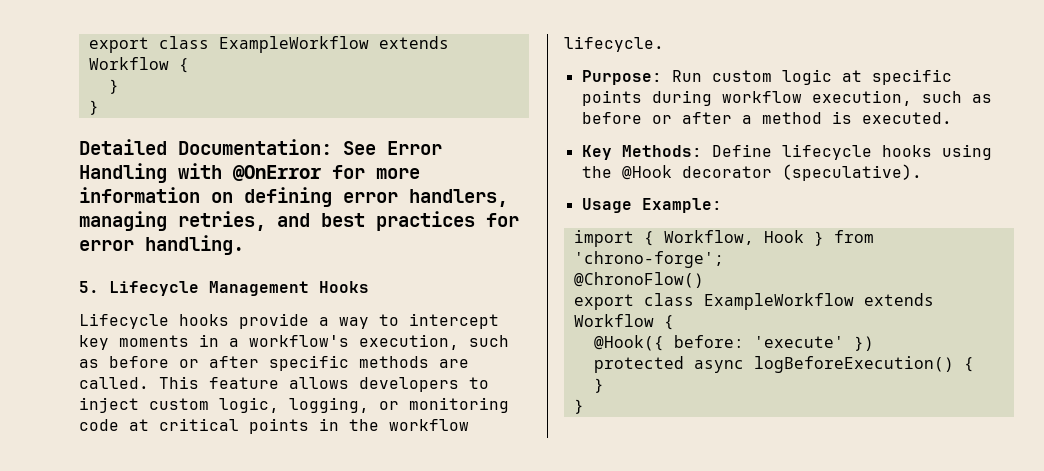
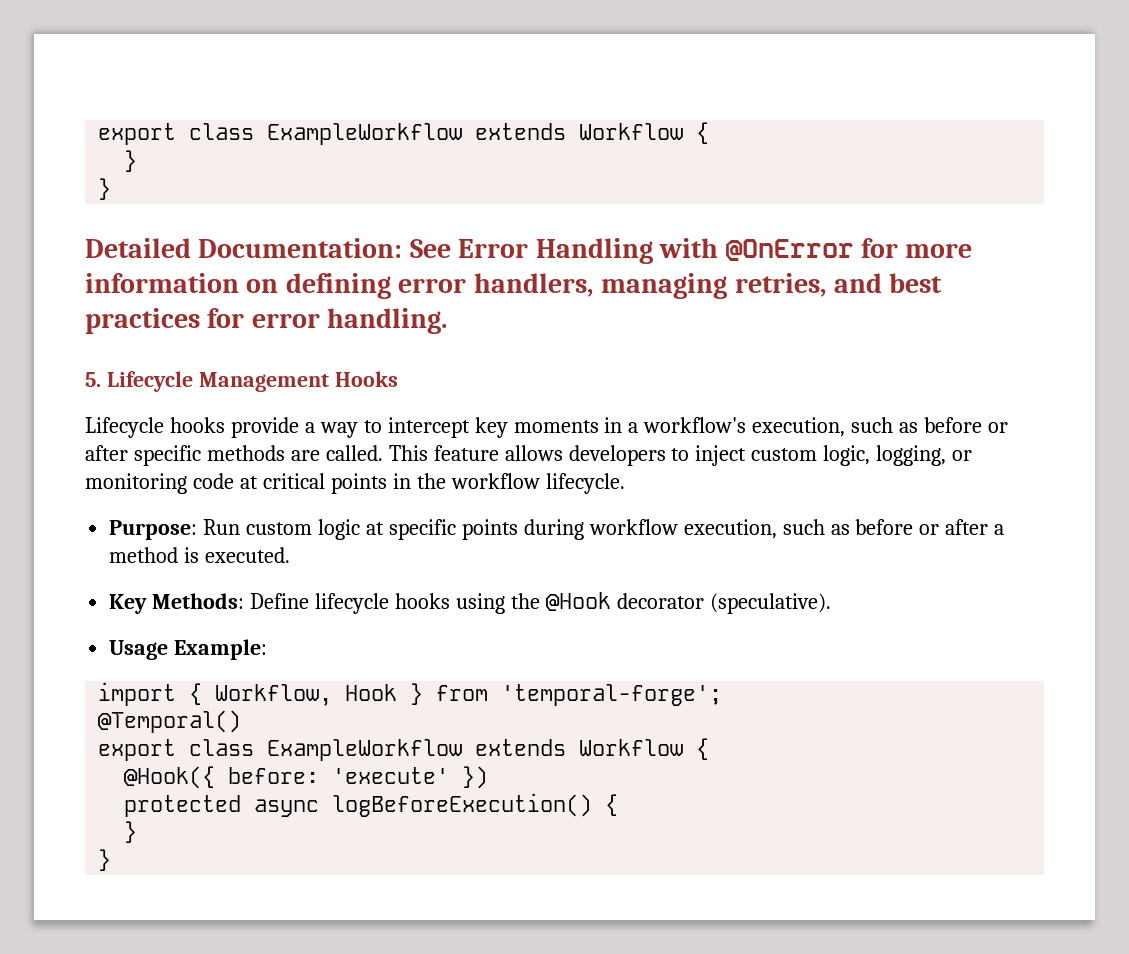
- import { Workflow, Hook } from 'chrono-forge';
- @ChronoFlow()
+ import { Workflow, Hook } from 'temporal-forge';
+ @Temporal()

